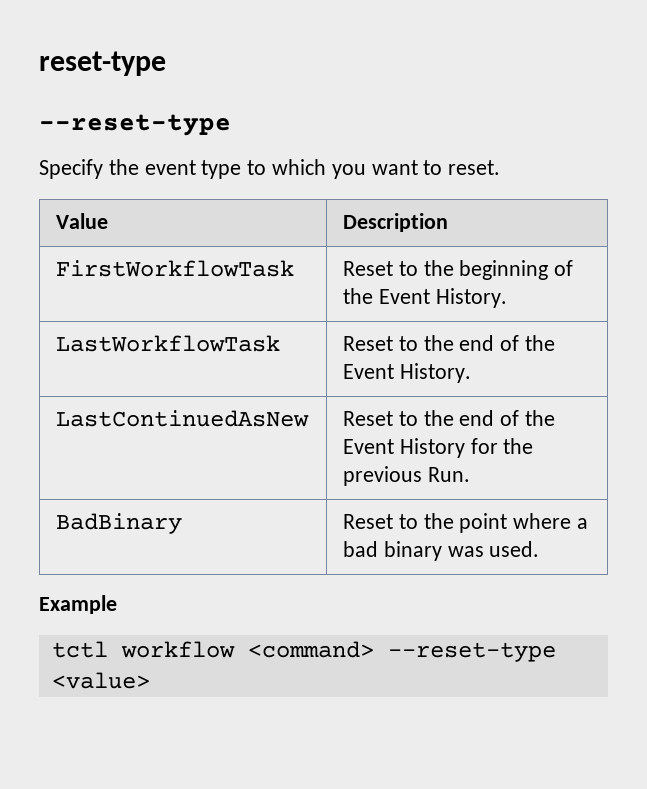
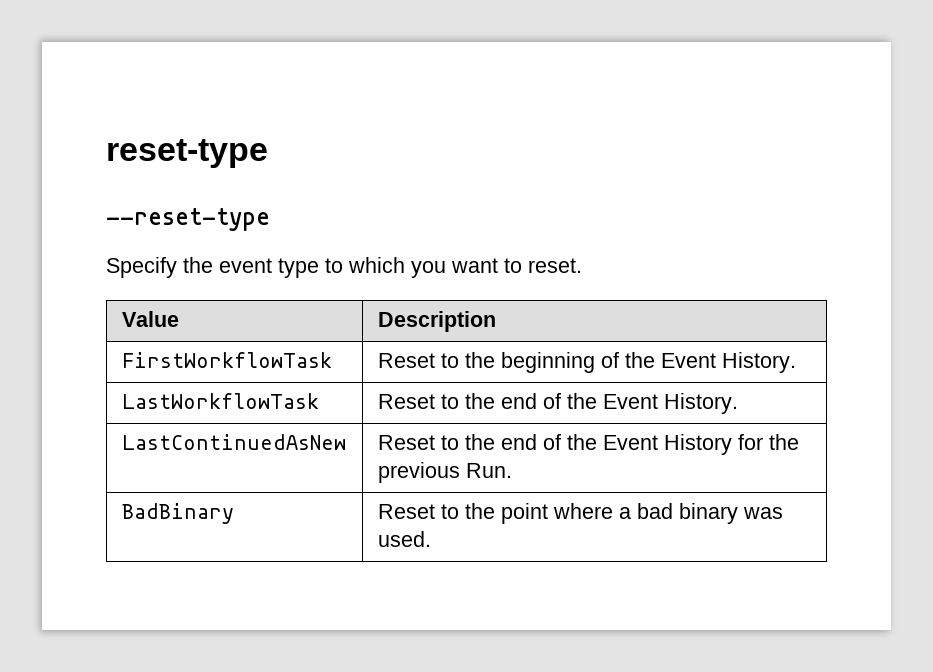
- Example
- tctl workflow <command> --reset-type <value>

